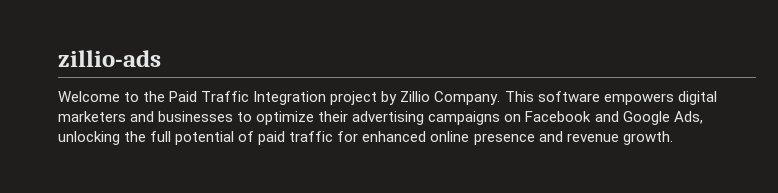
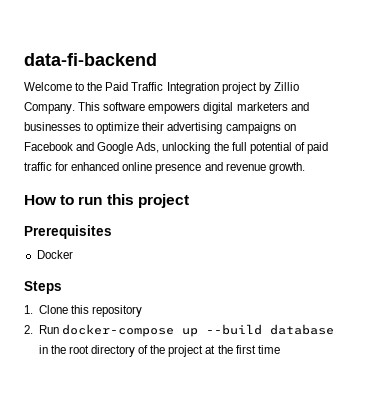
- zillio-ads
+ data-fi-backend
+ How to run this project
+ Prerequisites
+ Docker
+ Steps
+ 1. Clone this repository
+ 2. Run docker-compose up --build database in the root directory of the project at the first time

